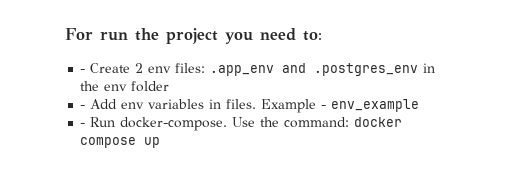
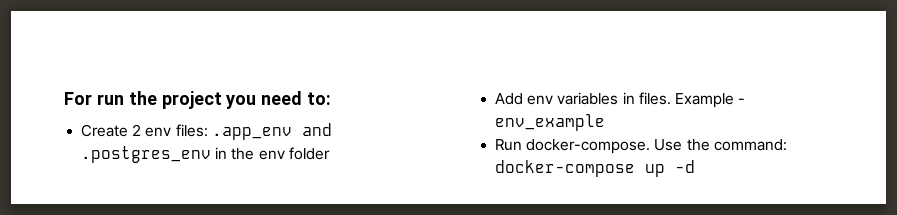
- - Create 2 env files: .app_env and .postgres_env in the env folder
+ Create 2 env files: .app_env and .postgres_env in the env folder
- - Add env variables in files.
+ Add env variables in files.
- - Run docker-compose.
+ Run docker-compose.
- Use the command: docker compose up
+ Use the command: docker-compose up -d

